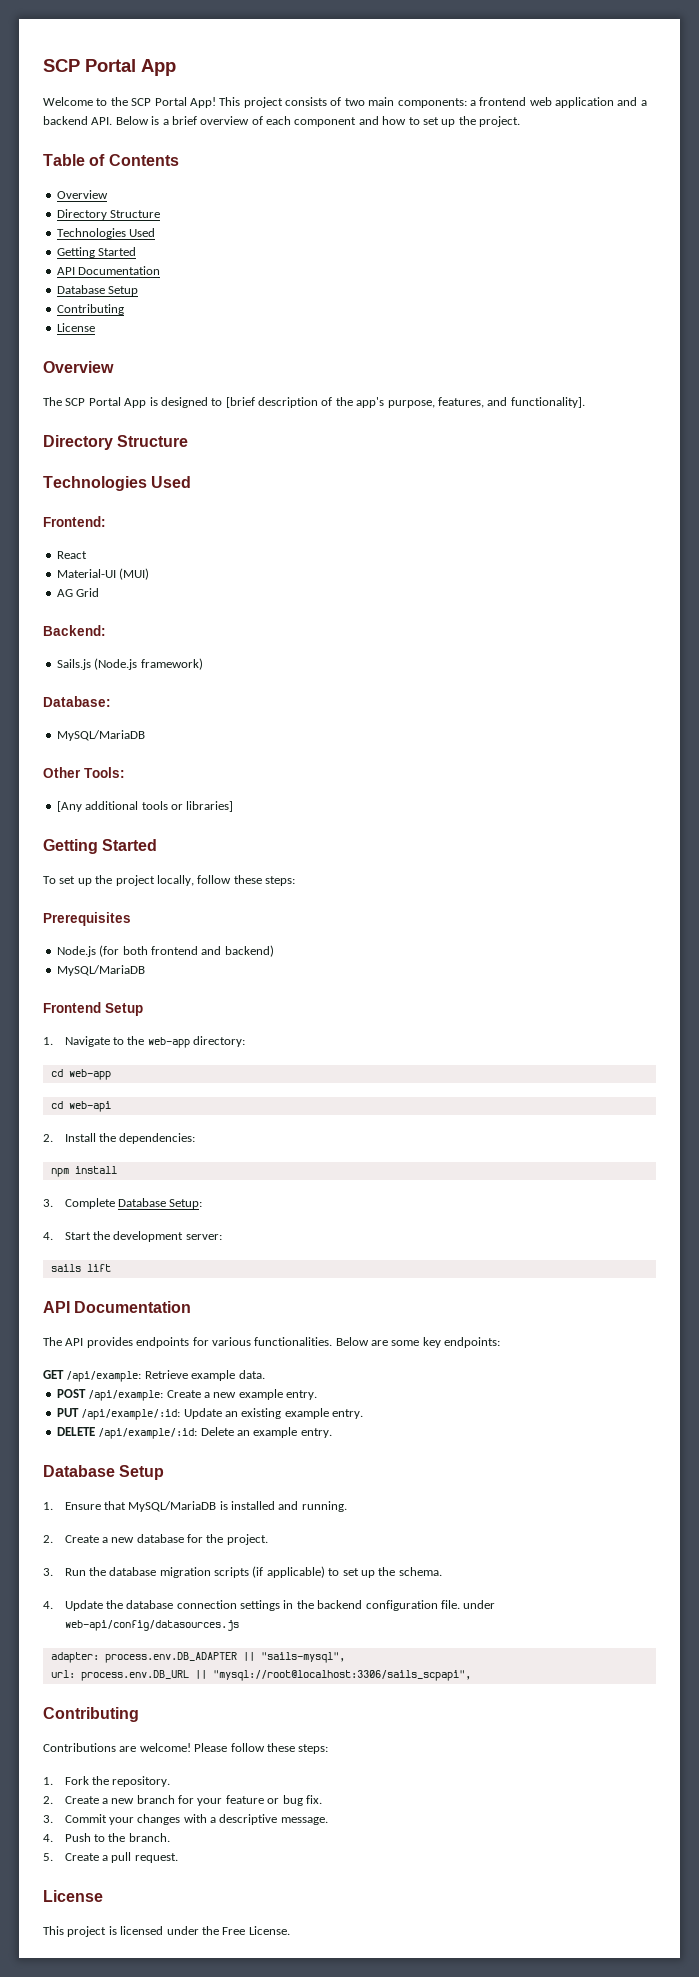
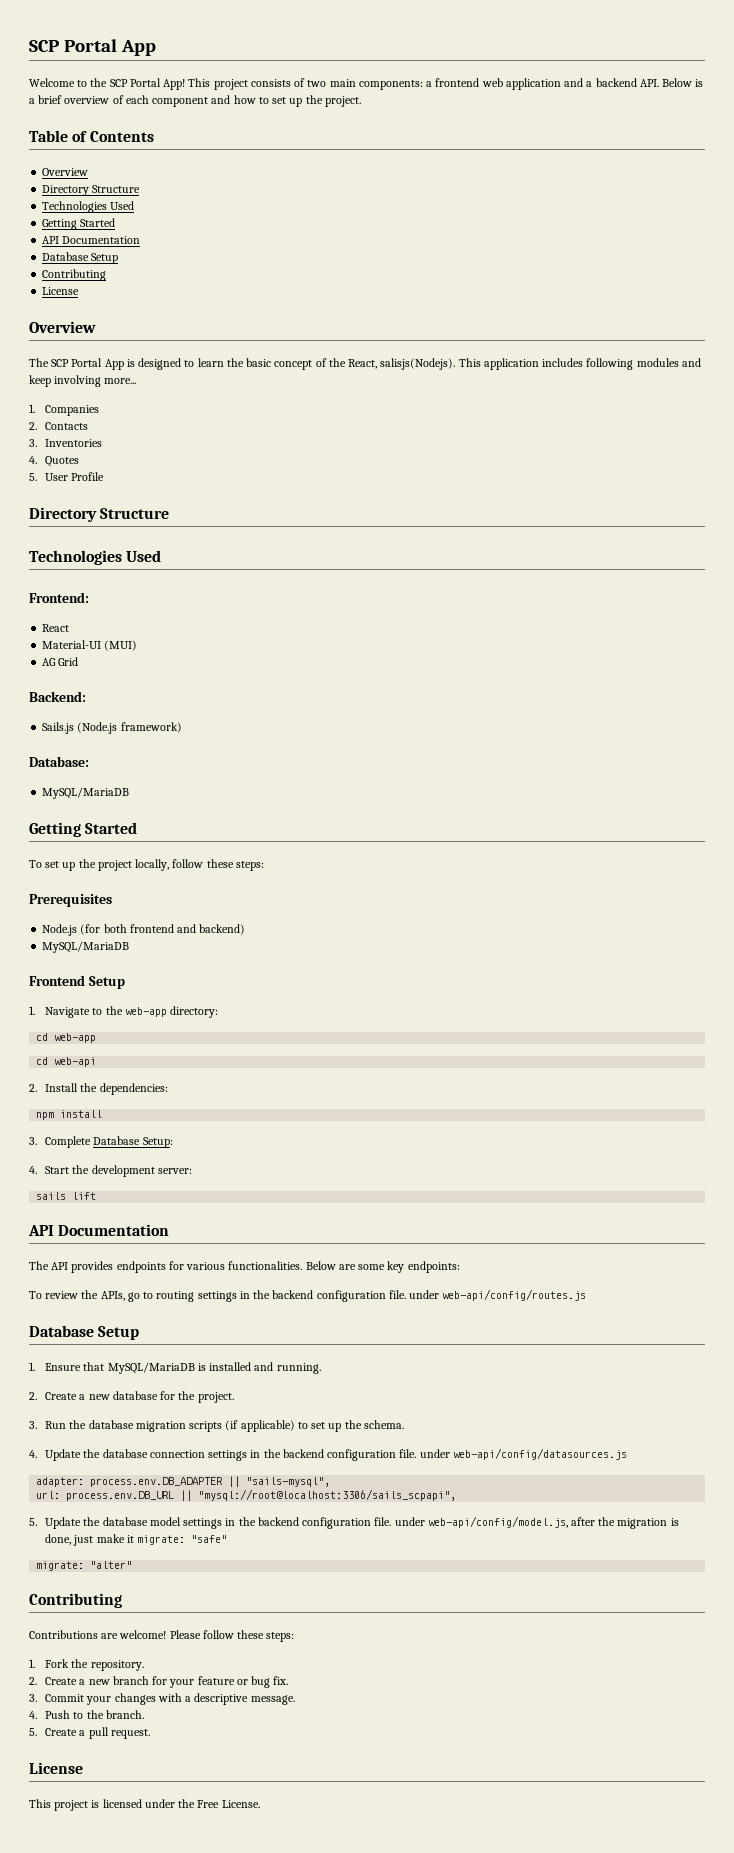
- The SCP Portal App is designed to [brief description of the app's purpose, features, and functionality].
+ The SCP Portal App is designed to learn the basic concept of the React, salisjs(Nodejs). This application includes following modules and keep involving more...
+ 1. Companies
+ 2. Contacts
+ 3. Inventories
+ 4. Quotes
+ 5. User Profile
- Other Tools:
- [Any additional tools or libraries]
- GET /api/example: Retrieve example data.
- POST /api/example: Create a new example entry.
- PUT /api/example/:id: Update an existing example entry.
- DELETE /api/example/:id: Delete an example entry.
+ To review the APIs, go to routing settings in the backend configuration file. under web-api/config/routes.js
+ 5. Update the database model settings in the backend configuration file. under web-api/config/model.js, after the migration is done, just make it migrate: "safe"
+ migrate: "alter"

